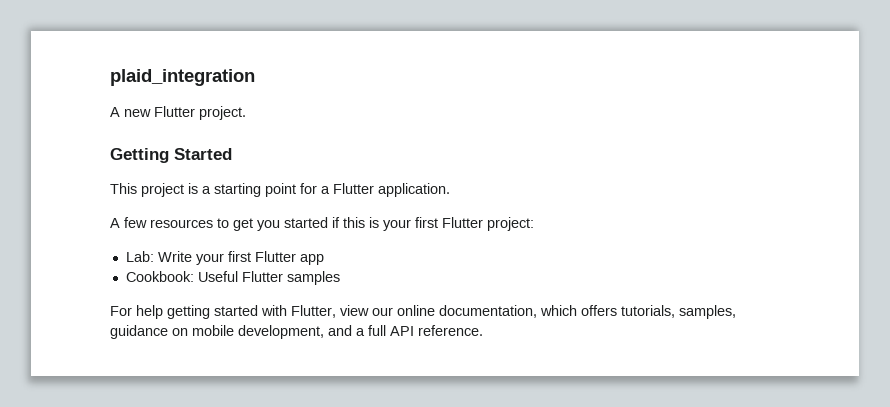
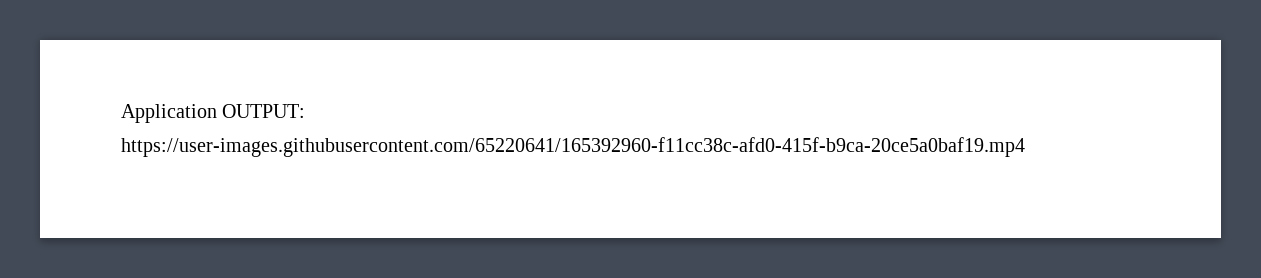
- plaid_integration
- A new Flutter project.
- Getting Started
- This project is a starting point for a Flutter application.
- A few resources to get you started if this is your first Flutter project:
- Lab: Write your first Flutter app
- Cookbook: Useful Flutter samples
- For help getting started with Flutter, view our online documentation, which offers tutorials, samples, guidance on mobile development, and a full API reference.
+ Application OUTPUT: https://user-images.githubusercontent.com/65220641/165392960-f11cc38c-afd0-415f-b9ca-20ce5a0baf19.mp4

